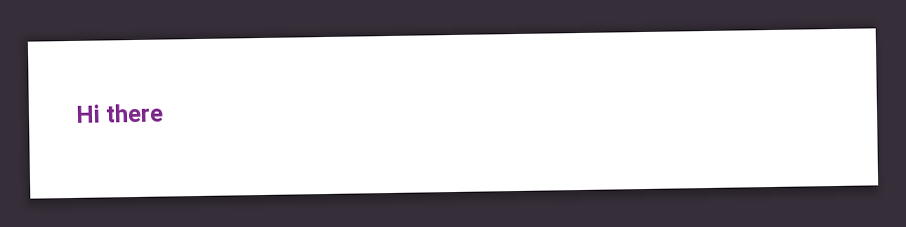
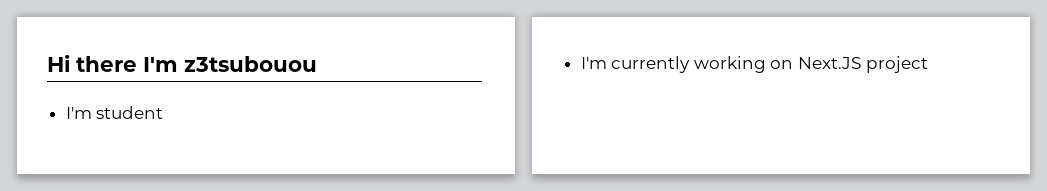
- Hi there
+ Hi there I'm z3tsubouou
+ I'm student
+ I'm currently working on Next.JS project

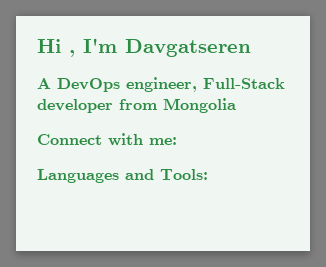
- Hi there I'm z3tsubouou
- I'm student
- I'm currently working on Next.JS project
+ Hi , I'm Davgatseren
+ A DevOps engineer, Full-Stack developer from Mongolia
+ Connect with me:
+ Languages and Tools:

